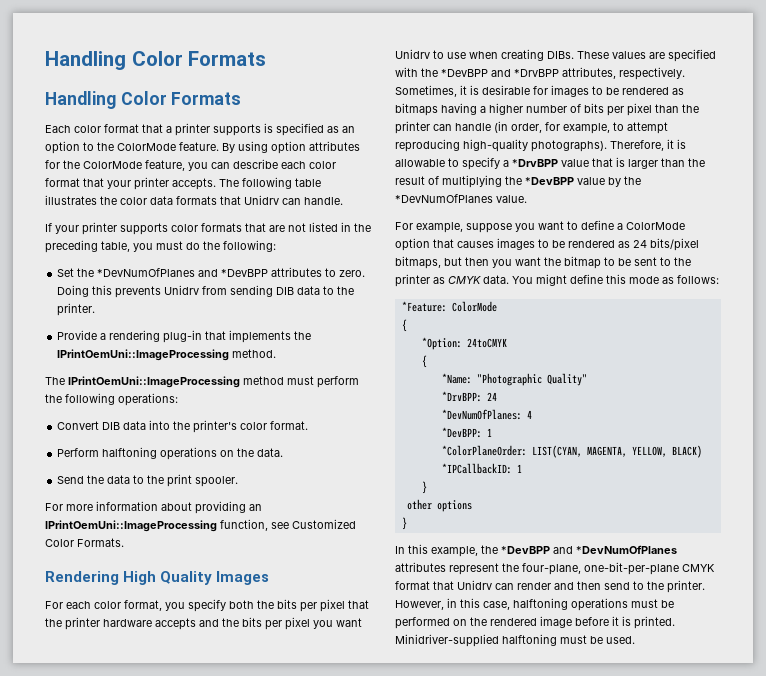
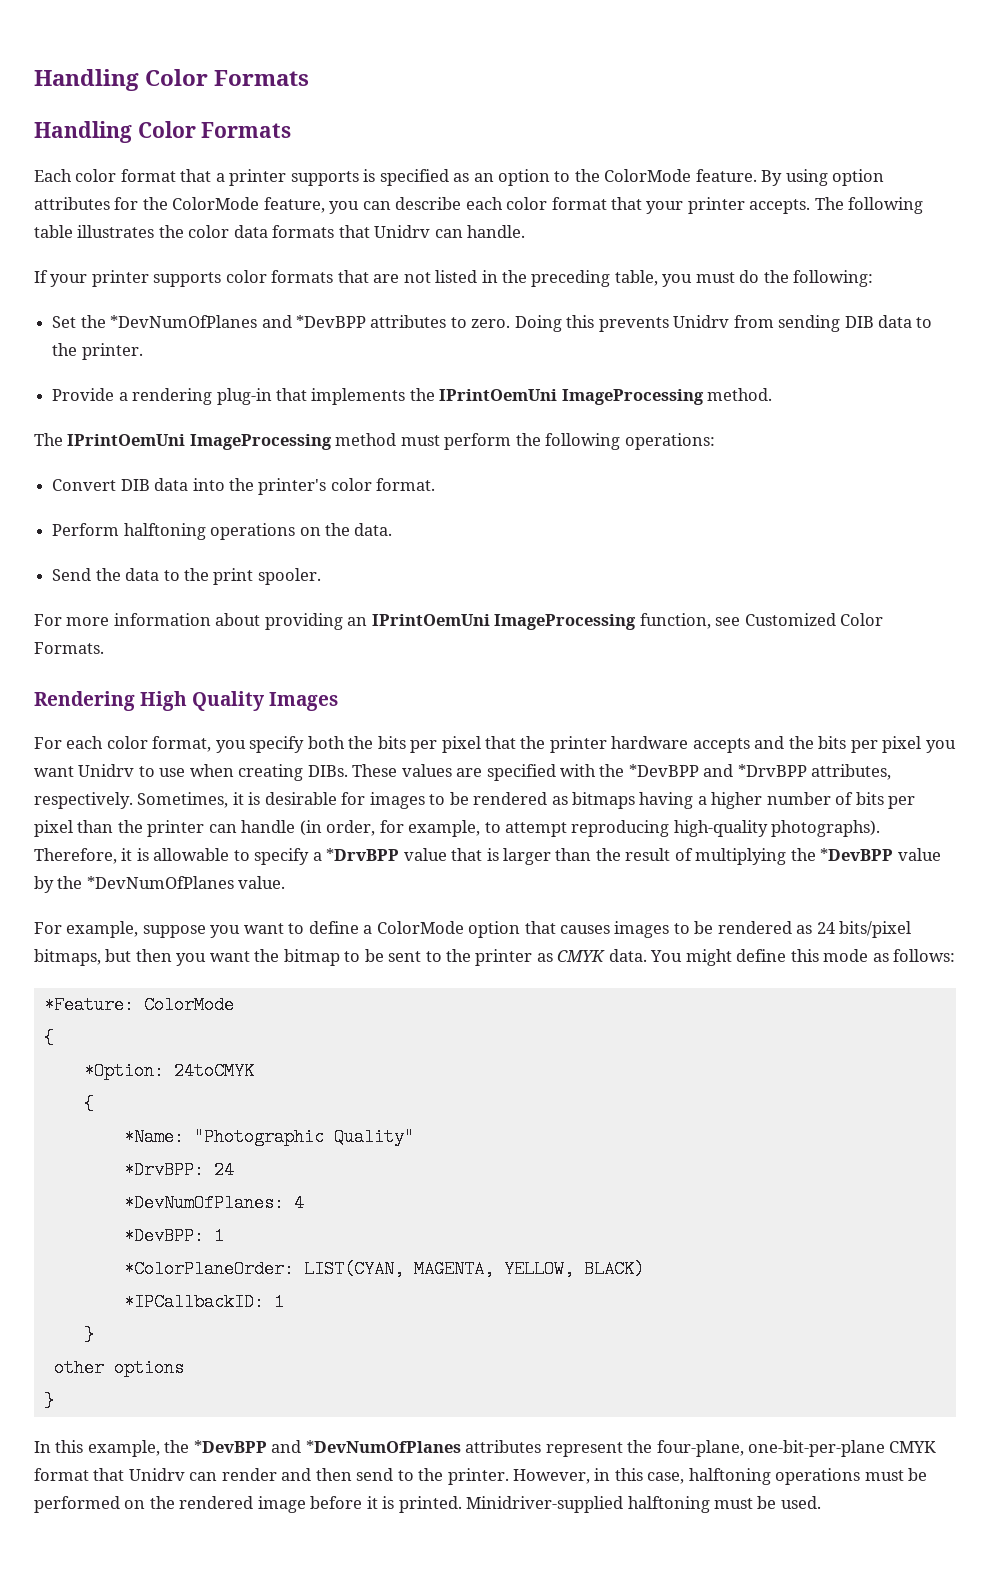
- Provide a rendering plug-in that implements the IPrintOemUni::ImageProcessing method.
+ Provide a rendering plug-in that implements the IPrintOemUni ImageProcessing method.
- The IPrintOemUni::ImageProcessing method must perform the following operations:
+ The IPrintOemUni ImageProcessing method must perform the following operations:
- For more information about providing an IPrintOemUni::ImageProcessing function, see Customized Color Formats.
+ For more information about providing an IPrintOemUni ImageProcessing function, see Customized Color Formats.

